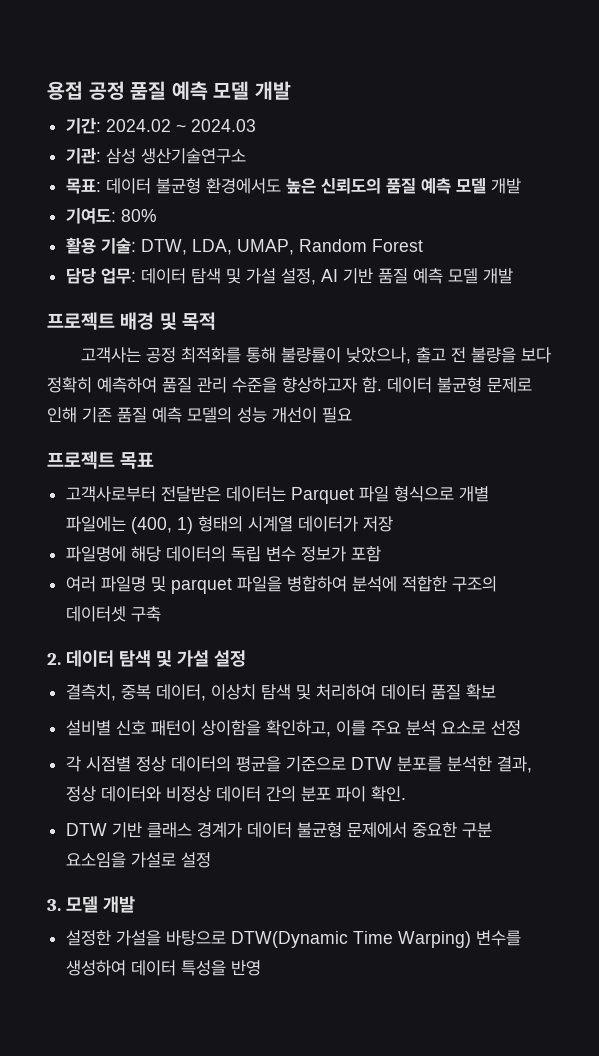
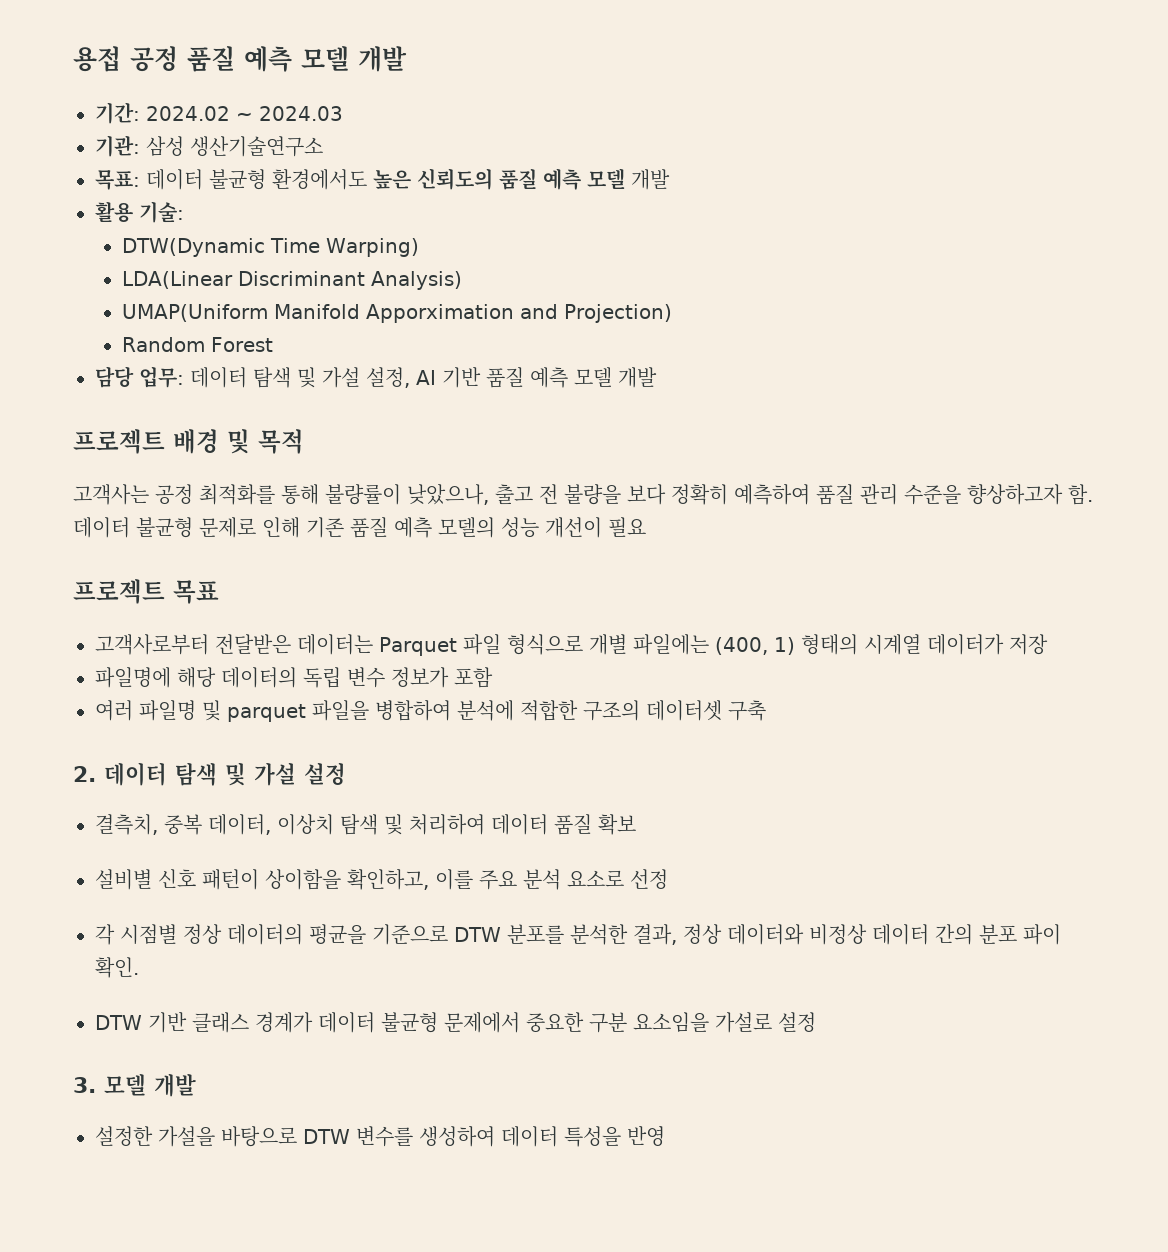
- 기여도: 80%
- 활용 기술: DTW, LDA, UMAP, Random Forest
+ 활용 기술:
+ DTW(Dynamic Time Warping)
+ LDA(Linear Discriminant Analysis)
+ UMAP(Uniform Manifold Apporximation and Projection)
+ Random Forest
- 설정한 가설을 바탕으로 DTW(Dynamic Time Warping) 변수를 생성하여 데이터 특성을 반영
+ 설정한 가설을 바탕으로 DTW 변수를 생성하여 데이터 특성을 반영

